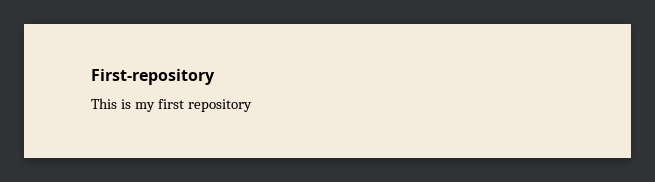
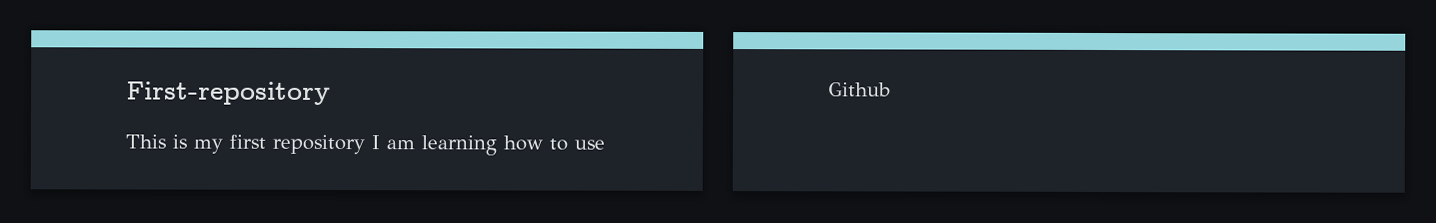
- This is my first repository
+ This is my first repository I am learning how to use Github

